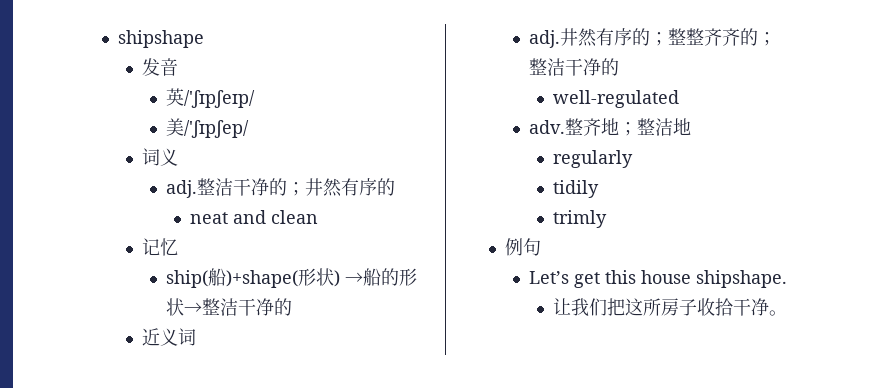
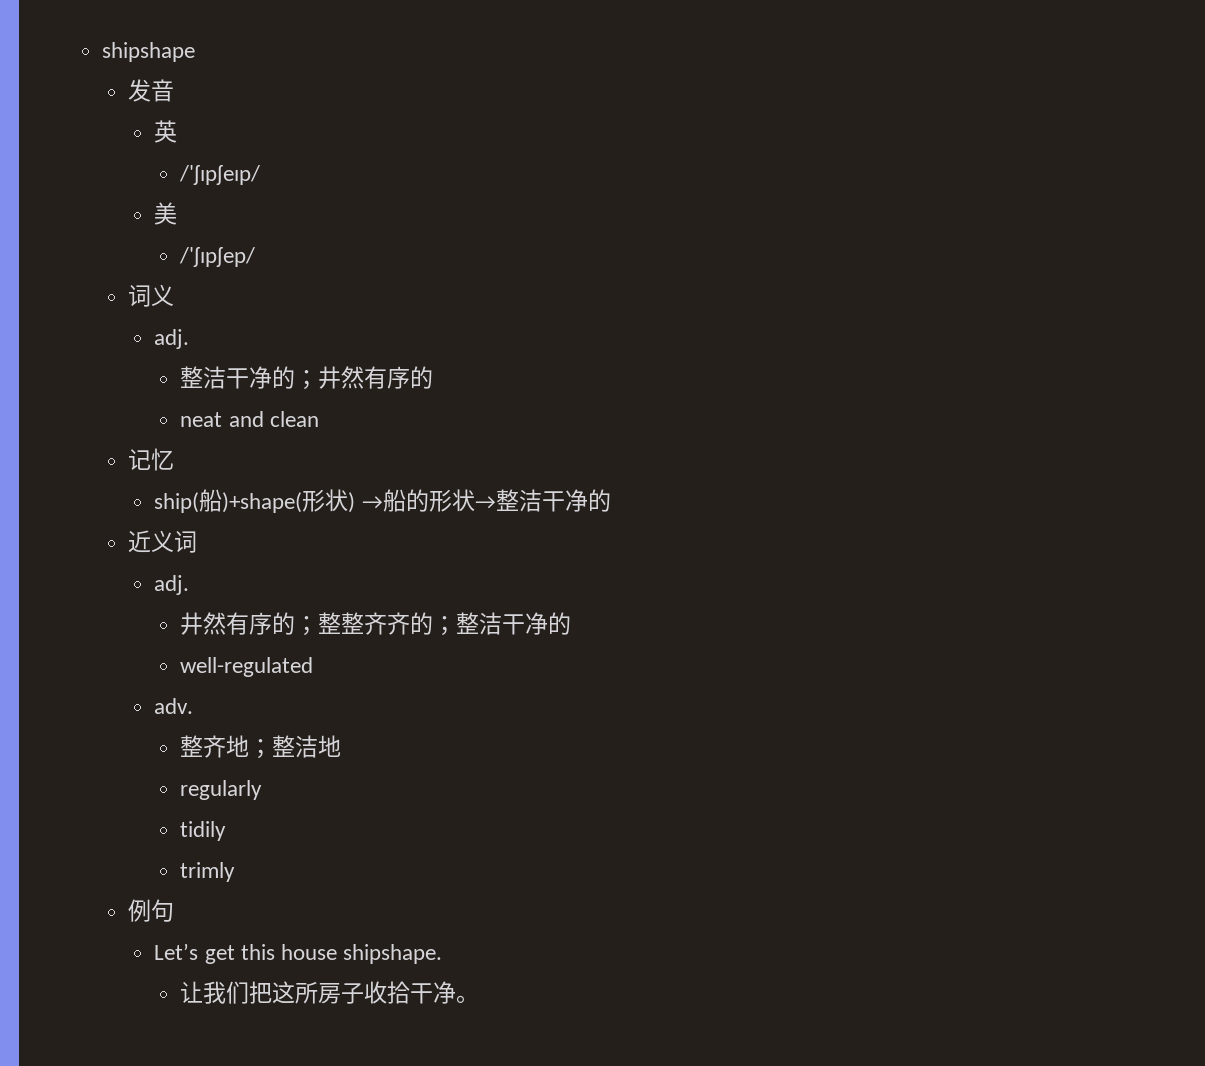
- 英/'ʃɪpʃeɪp/
+ 英
+ /'ʃɪpʃeɪp/
- 美/'ʃɪpʃep/
+ 美
+ /'ʃɪpʃep/
  词义
- adj.整洁干净的；井然有序的
+ adj.
+ 整洁干净的；井然有序的
  近义词
- adj.井然有序的；整整齐齐的；整洁干净的
+ adj.
+ 井然有序的；整整齐齐的；整洁干净的
- adv.整齐地；整洁地
+ adv.
+ 整齐地；整洁地

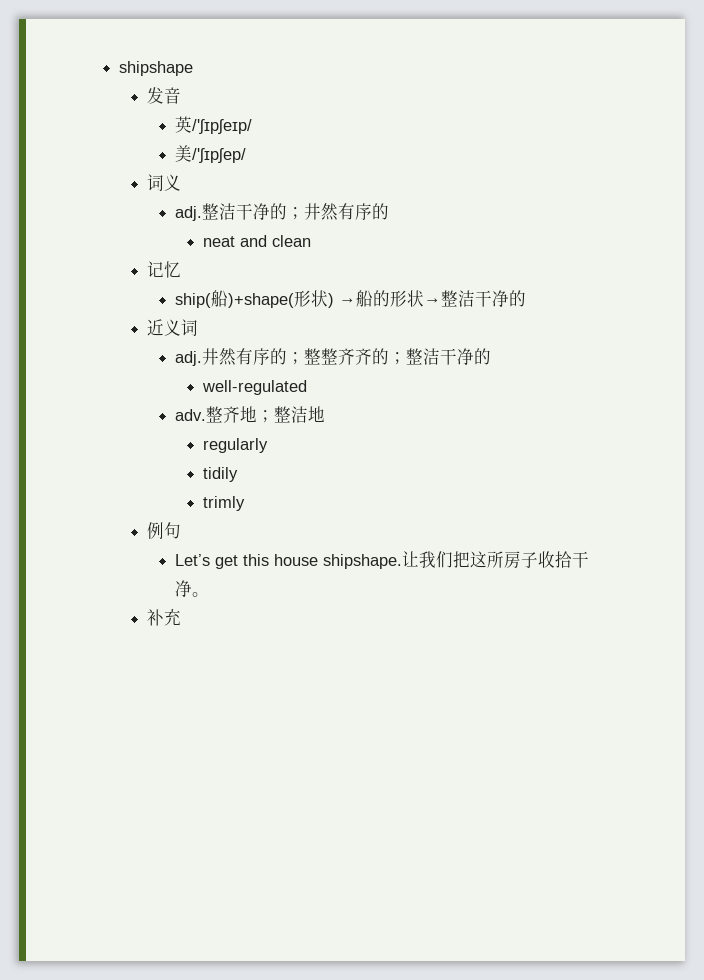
- 英
- /'ʃɪpʃeɪp/
+ 英/'ʃɪpʃeɪp/
- 美
- /'ʃɪpʃep/
+ 美/'ʃɪpʃep/
  词义
- adj.
- 整洁干净的；井然有序的
+ adj.整洁干净的；井然有序的
  近义词
- adj.
- 井然有序的；整整齐齐的；整洁干净的
+ adj.井然有序的；整整齐齐的；整洁干净的
- adv.
- 整齐地；整洁地
+ adv.整齐地；整洁地
- Let’s get this house shipshape.
- 让我们把这所房子收拾干净。
+ Let’s get this house shipshape.让我们把这所房子收拾干净。
+ 补充

